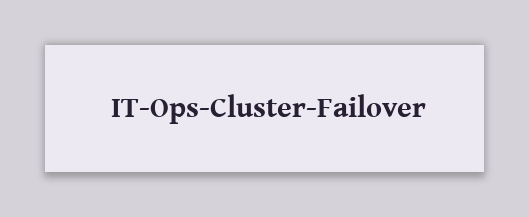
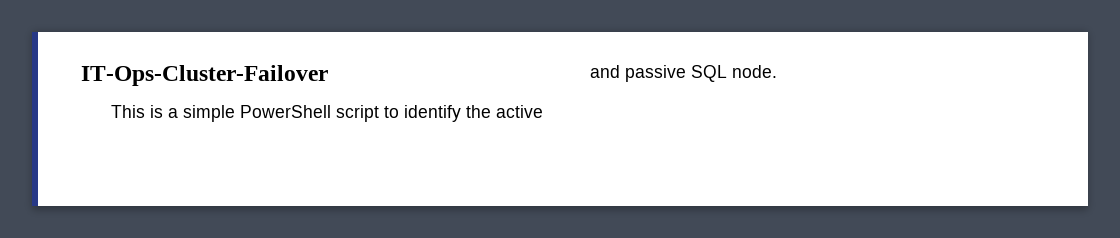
+ This is a simple PowerShell script to identify the active and passive SQL node.

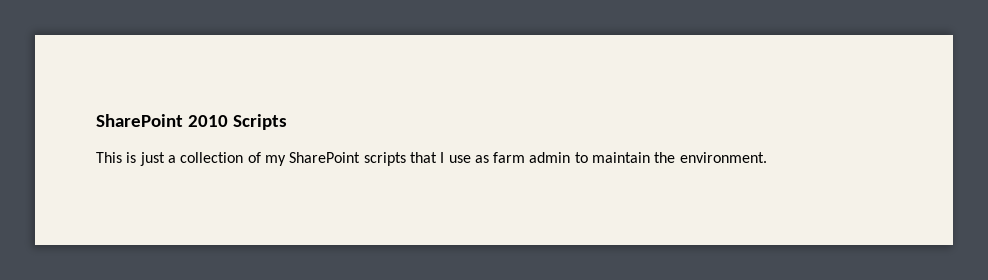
- IT-Ops-Cluster-Failover
+ SharePoint 2010 Scripts
- This is a simple PowerShell script to identify the active and passive SQL node.
+ This is just a collection of my SharePoint scripts that I use as farm admin to maintain the environment.

